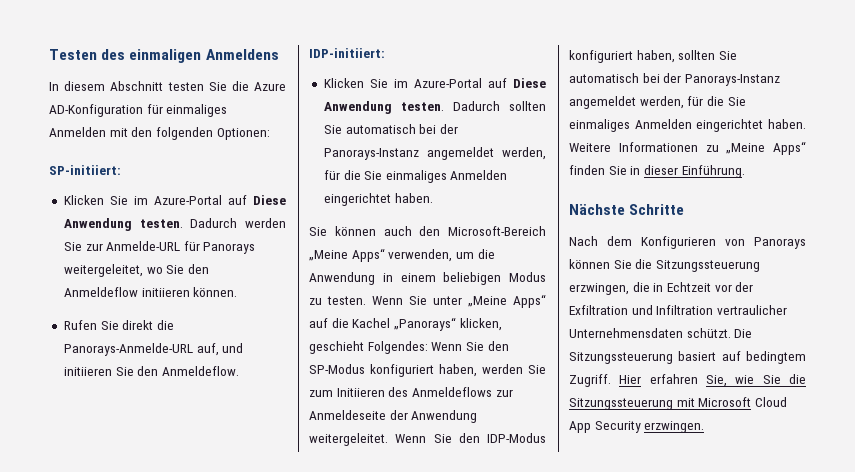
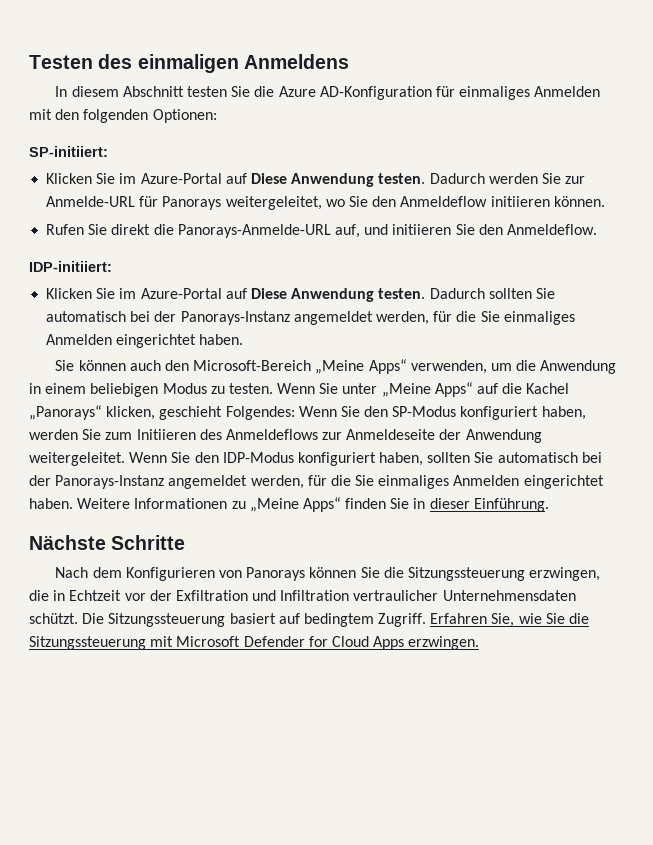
- Hier erfahren Sie, wie Sie die Sitzungssteuerung mit Microsoft Cloud App Security erzwingen.
+ Erfahren Sie, wie Sie die Sitzungssteuerung mit Microsoft Defender for Cloud Apps erzwingen.

